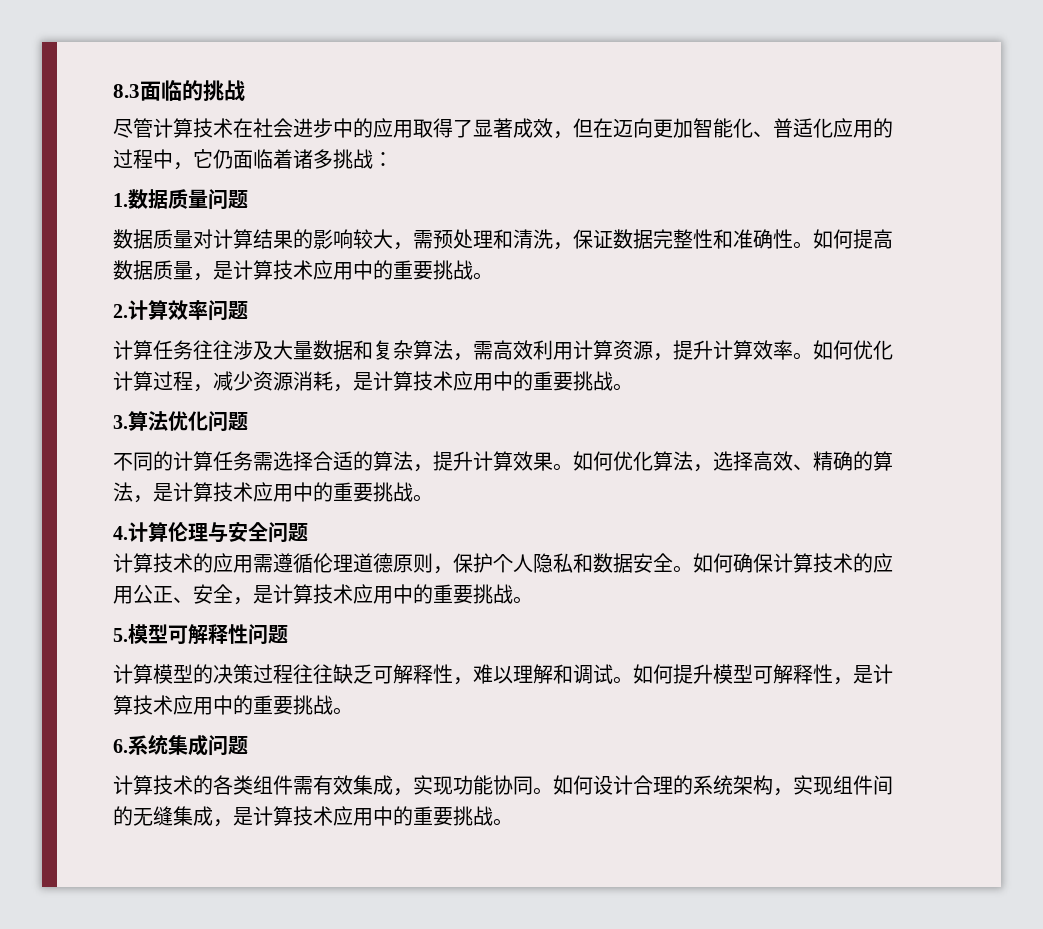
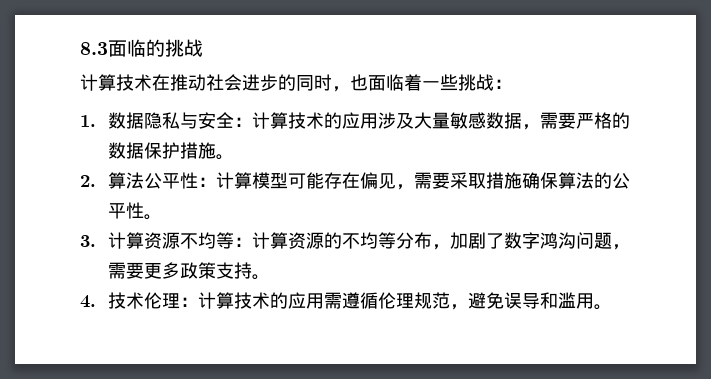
- 尽管计算技术在社会进步中的应用取得了显著成效，但在迈向更加智能化、普适化应用的过程中，它仍面临着诸多挑战：
- 1.数据质量问题
- 数据质量对计算结果的影响较大，需预处理和清洗，保证数据完整性和准确性。如何提高数据质量，是计算技术应用中的重要挑战。
- 2.计算效率问题
- 计算任务往往涉及大量数据和复杂算法，需高效利用计算资源，提升计算效率。如何优化计算过程，减少资源消耗，是计算技术应用中的重要挑战。
- 3.算法优化问题
- 不同的计算任务需选择合适的算法，提升计算效果。如何优化算法，选择高效、精确的算法，是计算技术应用中的重要挑战。
- 4.计算伦理与安全问题
- 计算技术的应用需遵循伦理道德原则，保护个人隐私和数据安全。如何确保计算技术的应用公正、安全，是计算技术应用中的重要挑战。
- 5.模型可解释性问题
- 计算模型的决策过程往往缺乏可解释性，难以理解和调试。如何提升模型可解释性，是计算技术应用中的重要挑战。
- 6.系统集成问题
- 计算技术的各类组件需有效集成，实现功能协同。如何设计合理的系统架构，实现组件间的无缝集成，是计算技术应用中的重要挑战。
+ 计算技术在推动社会进步的同时，也面临着一些挑战：
+ 1.数据隐私与安全：计算技术的应用涉及大量敏感数据，需要严格的数据保护措施。
+ 2.算法公平性：计算模型可能存在偏见，需要采取措施确保算法的公平性。
+ 3.计算资源不均等：计算资源的不均等分布，加剧了数字鸿沟问题，需要更多政策支持。
+ 4.技术伦理：计算技术的应用需遵循伦理规范，避免误导和滥用。

